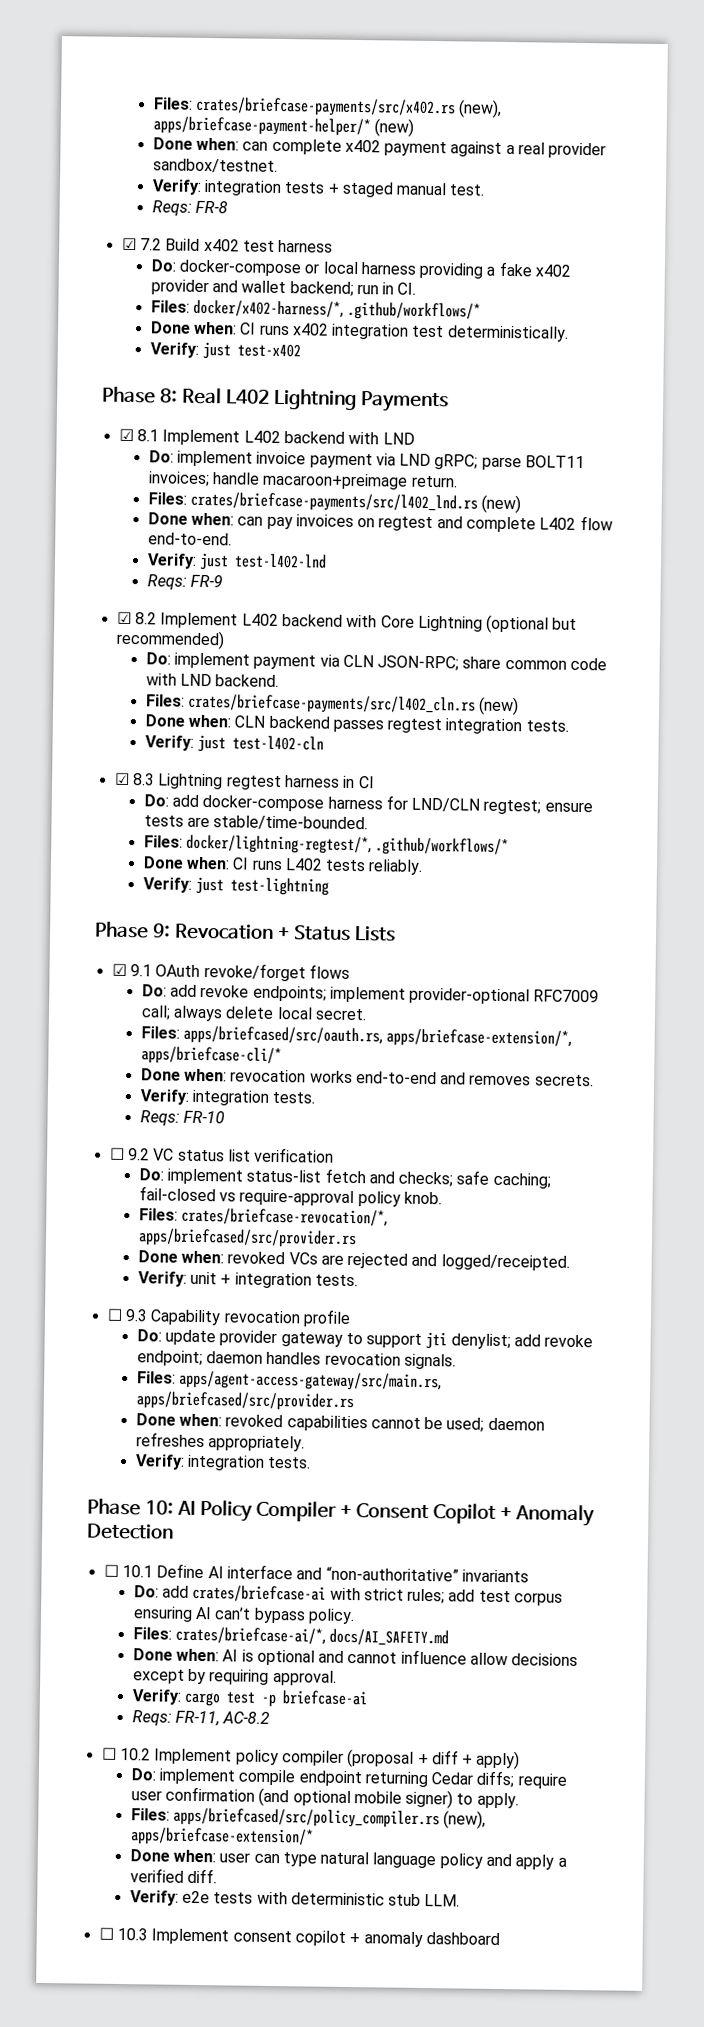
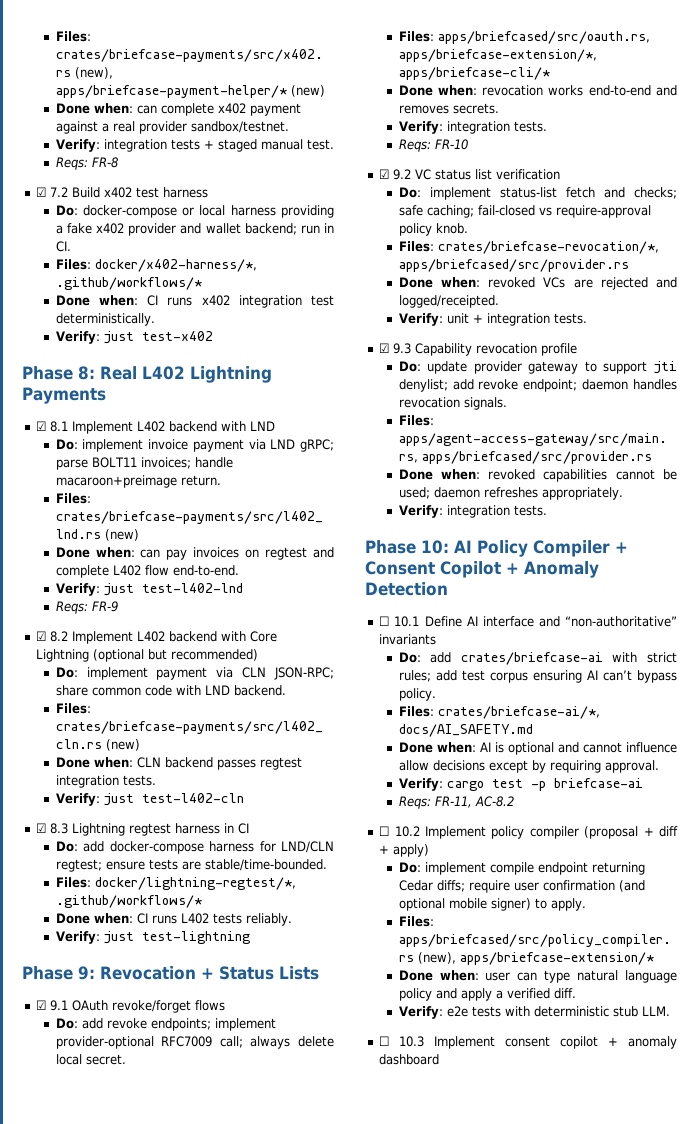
- ☐ 9.2 VC status list verification
+ ☑ 9.2 VC status list verification
- ☐ 9.3 Capability revocation profile
+ ☑ 9.3 Capability revocation profile

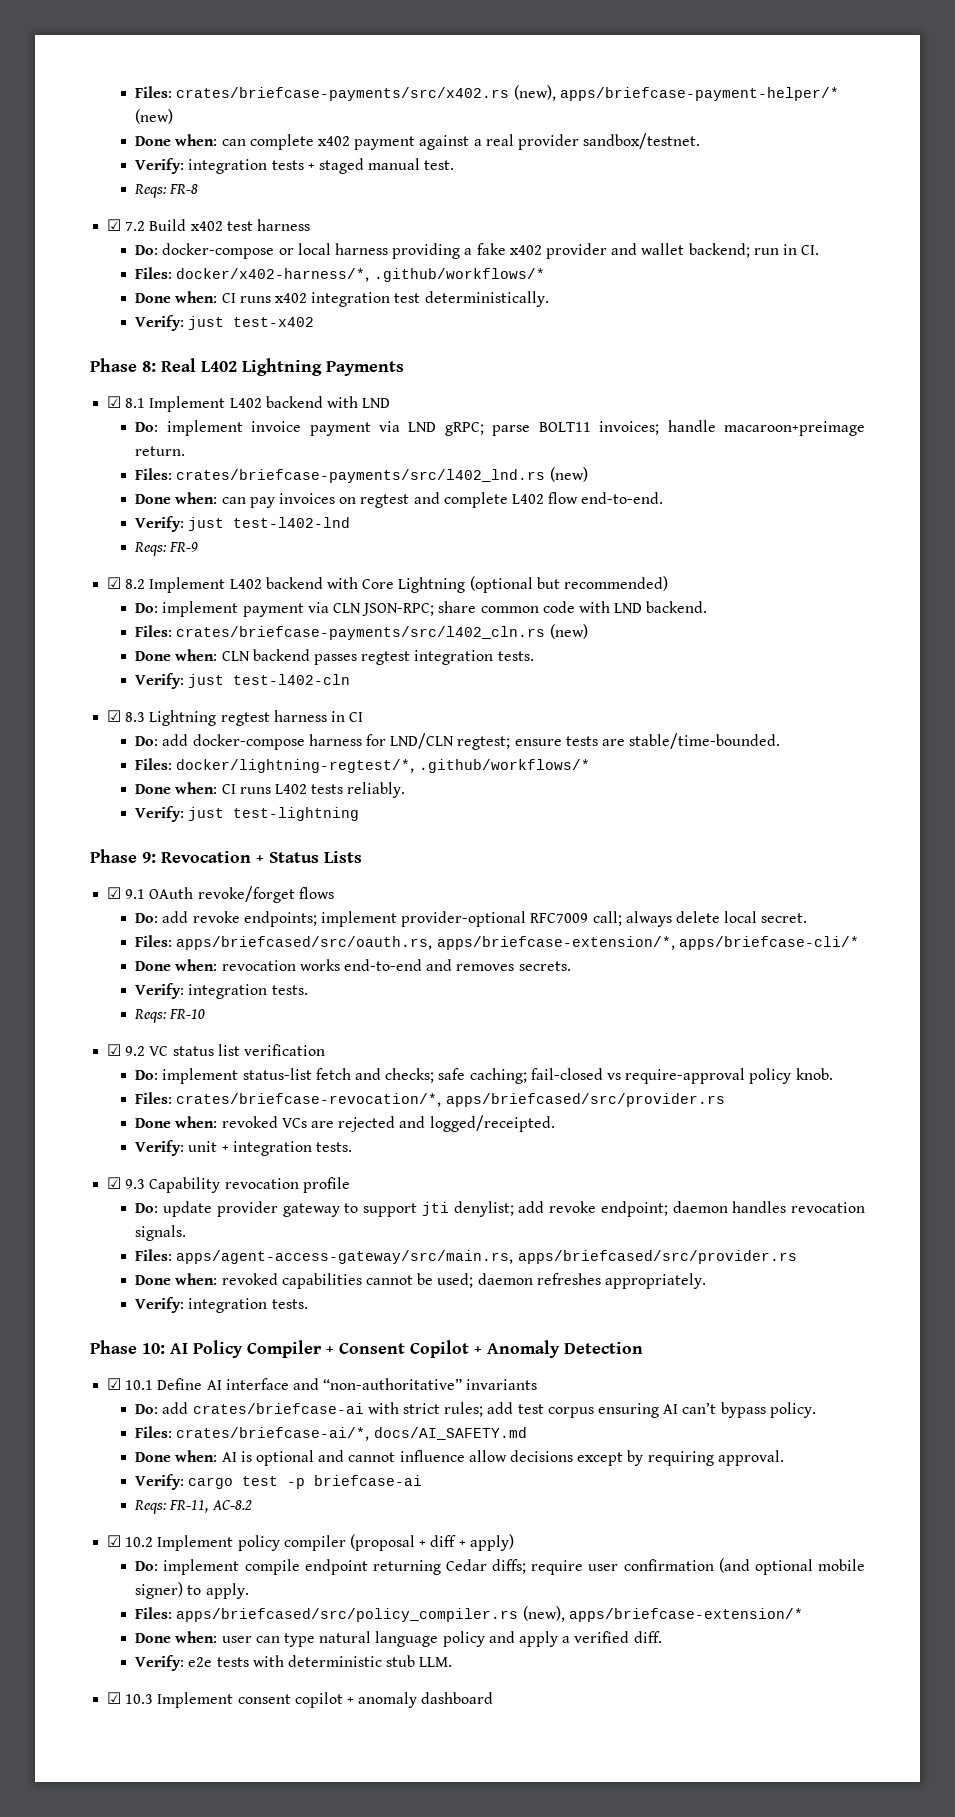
- ☐ 10.1 Define AI interface and “non-authoritative” invariants
+ ☑ 10.1 Define AI interface and “non-authoritative” invariants
- ☐ 10.2 Implement policy compiler (proposal + diff + apply)
+ ☑ 10.2 Implement policy compiler (proposal + diff + apply)
- ☐ 10.3 Implement consent copilot + anomaly dashboard
+ ☑ 10.3 Implement consent copilot + anomaly dashboard

